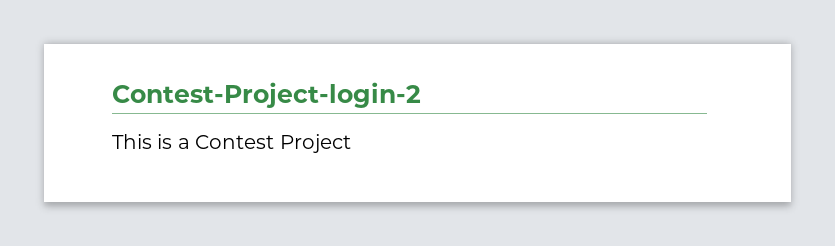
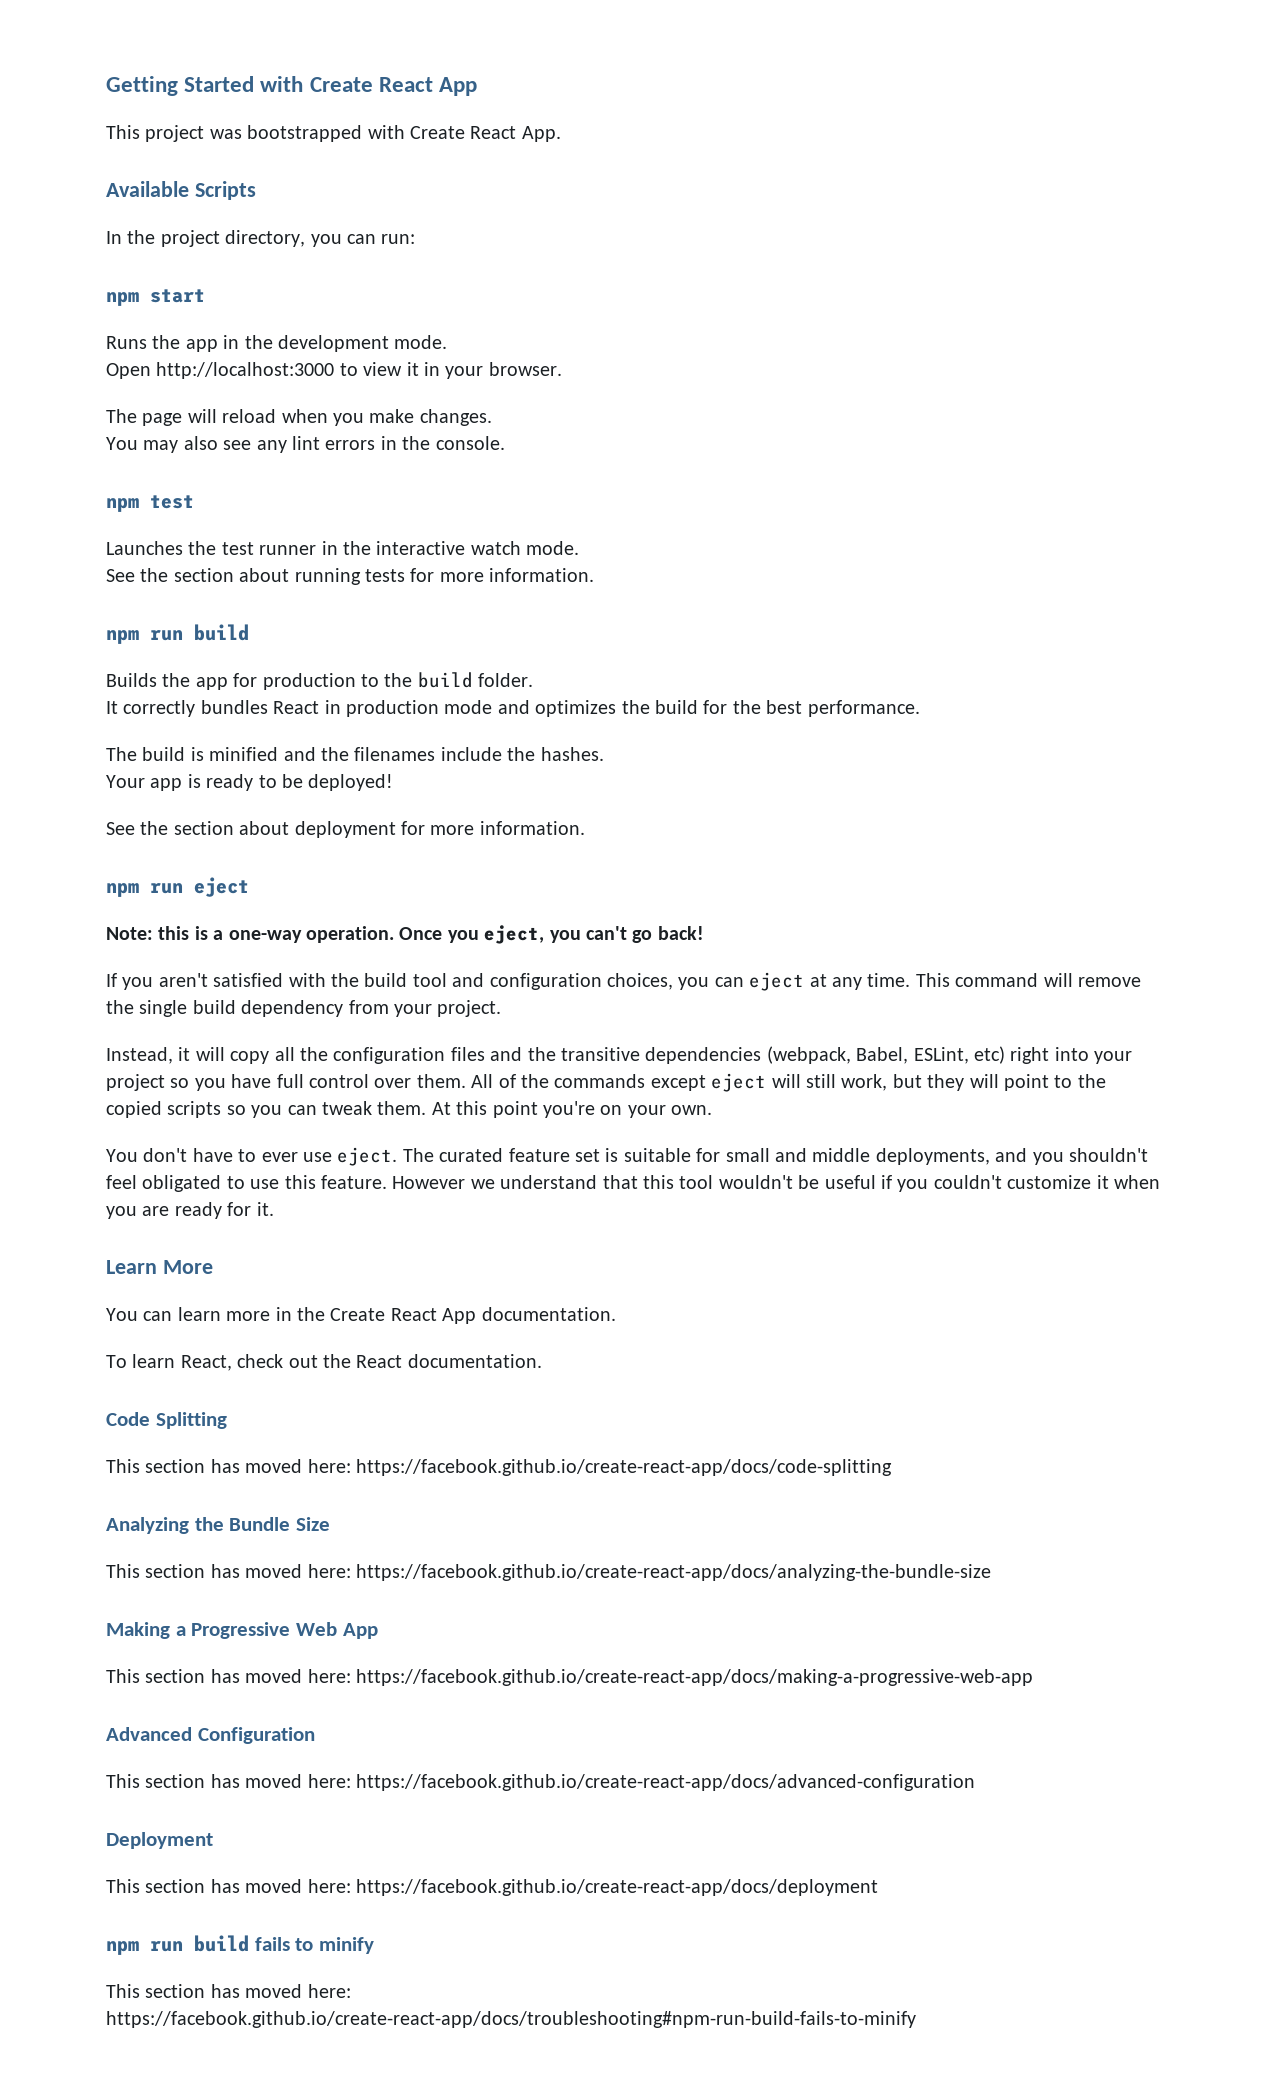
- Contest-Project-login-2
- This is a Contest Project
+ Getting Started with Create React App
+ This project was bootstrapped with Create React App.
+ Available Scripts
+ In the project directory, you can run:
+ npm start
+ Runs the app in the development mode.
+ Open http://localhost:3000 to view it in your browser.
+ The page will reload when you make changes.
+ You may also see any lint errors in the console.
+ npm test
+ Launches the test runner in the interactive watch mode.
+ See the section about running tests for more information.
+ npm run build
+ Builds the app for production to the build folder.
+ It correctly bundles React in production mode and optimizes the build for the best performance.
+ The build is minified and the filenames include the hashes.
+ Your app is ready to be deployed!
+ See the section about deployment for more information.
+ npm run eject
+ Note: this is a one-way operation. Once you eject, you can't go back!
+ If you aren't satisfied with the build tool and configuration choices, you can eject at any time. This command will remove the single build dependency from your project.
+ Instead, it will copy all the configuration files and the transitive dependencies (webpack, Babel, ESLint, etc) right into your project so you have full control over them. All of the commands except eject will still work, but they will point to the copied scripts so you can tweak them. At this point you're on your own.
+ You don't have to ever use eject. The curated feature set is suitable for small and middle deployments, and you shouldn't feel obligated to use this feature. However we understand that this tool wouldn't be useful if you couldn't customize it when you are ready for it.
+ Learn More
+ You can learn more in the Create React App documentation.
+ To learn React, check out the React documentation.
+ Code Splitting
+ This section has moved here: https://facebook.github.io/create-react-app/docs/code-splitting
+ Analyzing the Bundle Size
+ This section has moved here: https://facebook.github.io/create-react-app/docs/analyzing-the-bundle-size
+ Making a Progressive Web App
+ This section has moved here: https://facebook.github.io/create-react-app/docs/making-a-progressive-web-app
+ Advanced Configuration
+ This section has moved here: https://facebook.github.io/create-react-app/docs/advanced-configuration
+ Deployment
+ This section has moved here: https://facebook.github.io/create-react-app/docs/deployment
+ npm run build fails to minify
+ This section has moved here: https://facebook.github.io/create-react-app/docs/troubleshooting#npm-run-build-fails-to-minify

